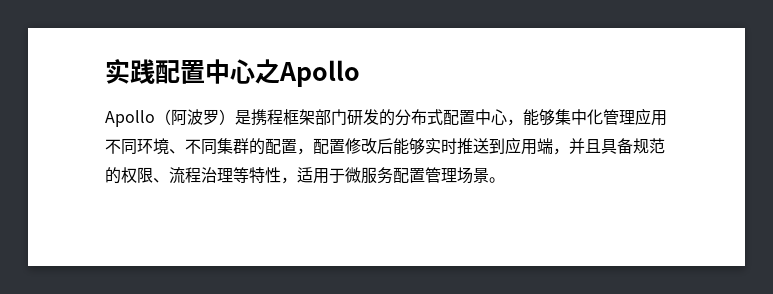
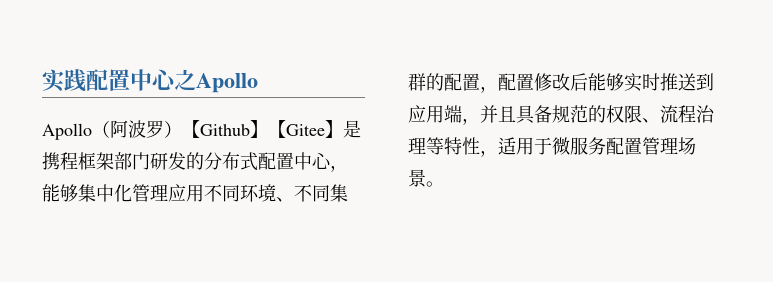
- Apollo（阿波罗）是携程框架部门研发的分布式配置中心，能够集中化管理应用不同环境、不同集群的配置，配置修改后能够实时推送到应用端，并且具备规范的权限、流程治理等特性，适用于微服务配置管理场景。
+ Apollo（阿波罗）【Github】【Gitee】是携程框架部门研发的分布式配置中心，能够集中化管理应用不同环境、不同集群的配置，配置修改后能够实时推送到应用端，并且具备规范的权限、流程治理等特性，适用于微服务配置管理场景。

